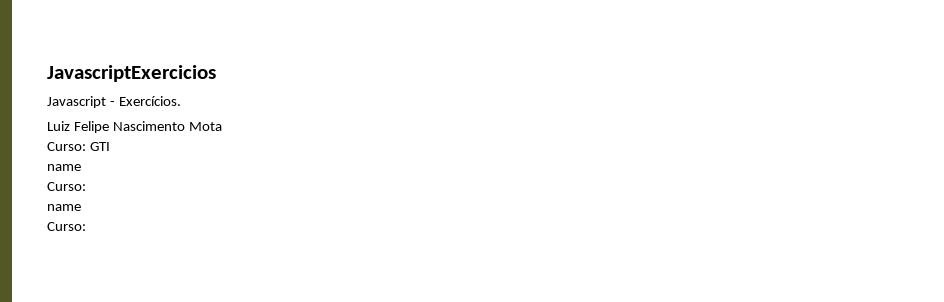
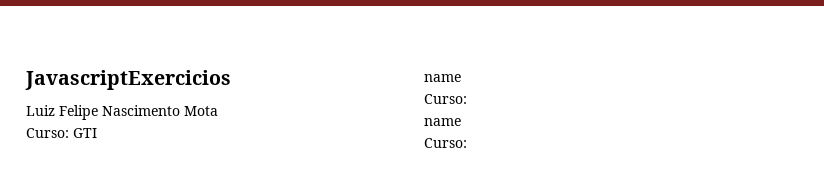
- Javascript - Exercícios.

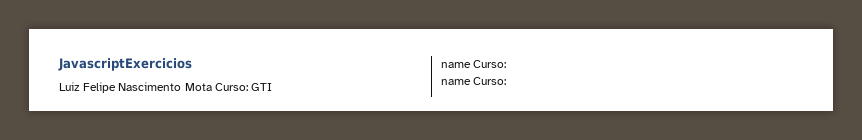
- Luiz Felipe Nascimento Mota
- Curso: GTI
- name
- Curso:
- name
- Curso:
+ Luiz Felipe Nascimento Mota Curso: GTI
+ name Curso:
+ name Curso:

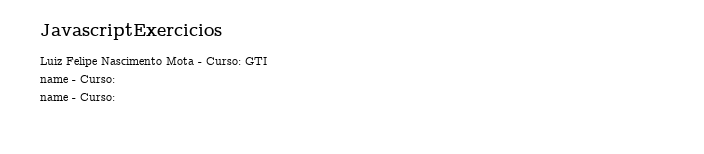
- Luiz Felipe Nascimento Mota Curso: GTI
- name Curso:
- name Curso:
+ Luiz Felipe Nascimento Mota - Curso: GTI
+ name - Curso:
+ name - Curso:

